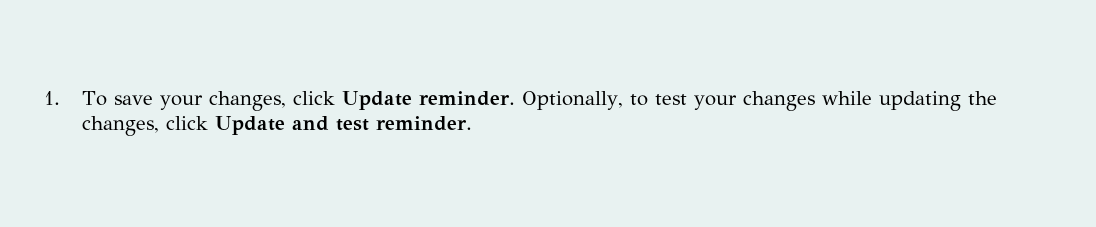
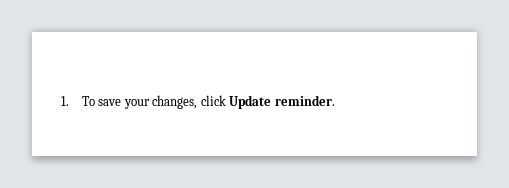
- Optionally, to test your changes while updating the changes, click Update and test reminder.

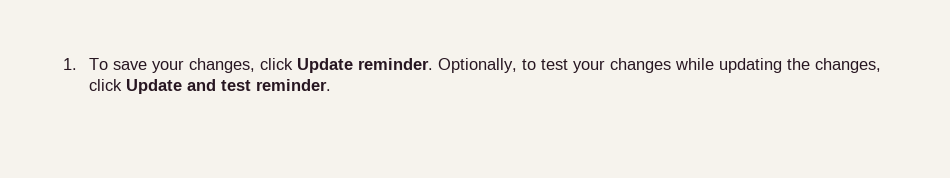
+ Optionally, to test your changes while updating the changes, click Update and test reminder.

